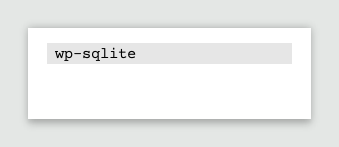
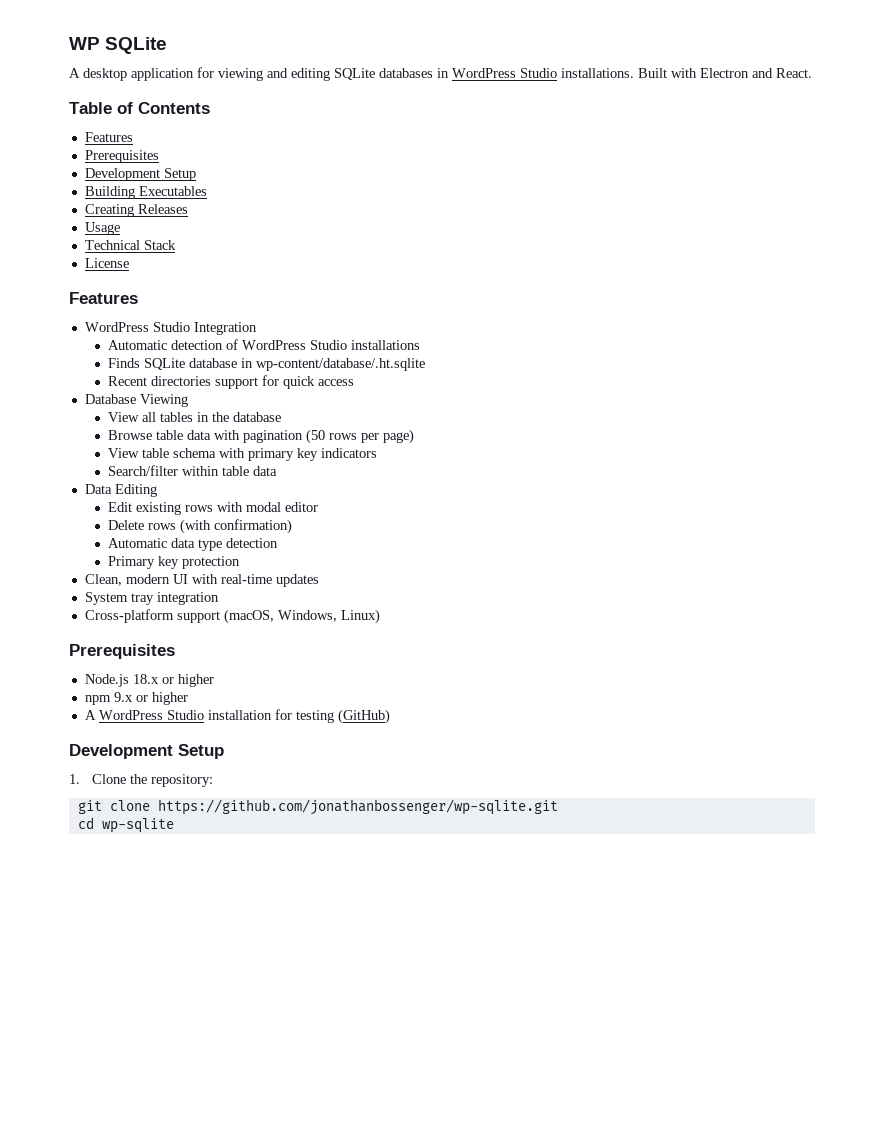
- wp-sqlite
+ WP SQLite
+ A desktop application for viewing and editing SQLite databases in WordPress Studio installations. Built with Electron and React.
+ Table of Contents
+ Features
+ Prerequisites
+ Development Setup
+ Building Executables
+ Creating Releases
+ Usage
+ Technical Stack
+ License
+ Features
+ WordPress Studio Integration
+ Automatic detection of WordPress Studio installations
+ Finds SQLite database in wp-content/database/.ht.sqlite
+ Recent directories support for quick access
+ Database Viewing
+ View all tables in the database
+ Browse table data with pagination (50 rows per page)
+ View table schema with primary key indicators
+ Search/filter within table data
+ Data Editing
+ Edit existing rows with modal editor
+ Delete rows (with confirmation)
+ Automatic data type detection
+ Primary key protection
+ Clean, modern UI with real-time updates
+ System tray integration
+ Cross-platform support (macOS, Windows, Linux)
+ Prerequisites
+ Node.js 18.x or higher
+ npm 9.x or higher
+ A WordPress Studio installation for testing (GitHub)
+ Development Setup
+ 1. Clone the repository:
+ git clone https://github.com/jonathanbossenger/wp-sqlite.git
+ cd wp-sqlite

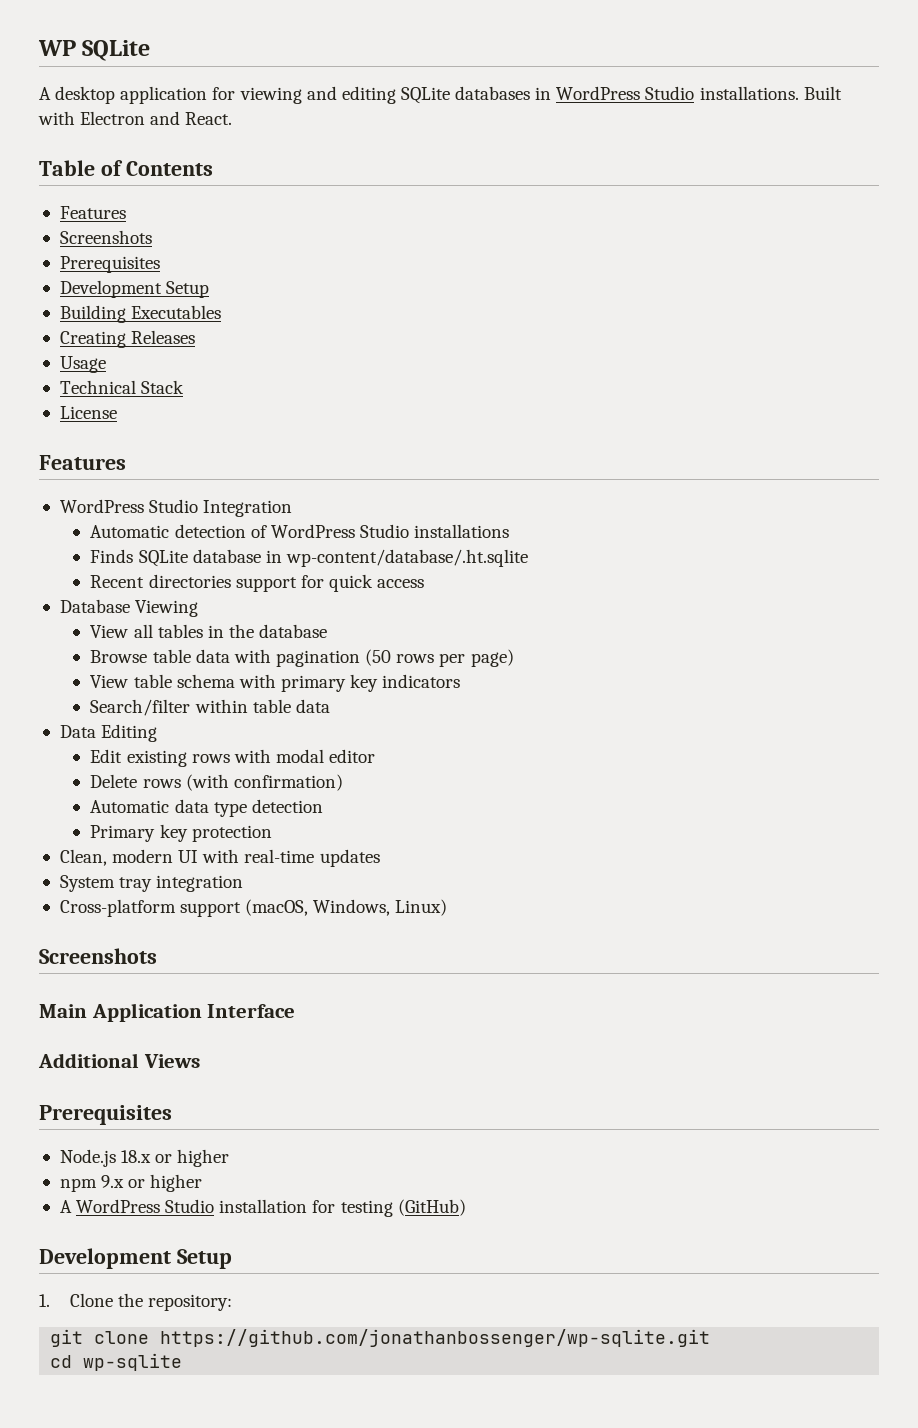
  Table of Contents
  Features
+ Screenshots
  Cross-platform support (macOS, Windows, Linux)
+ Screenshots
+ Main Application Interface
+ Additional Views

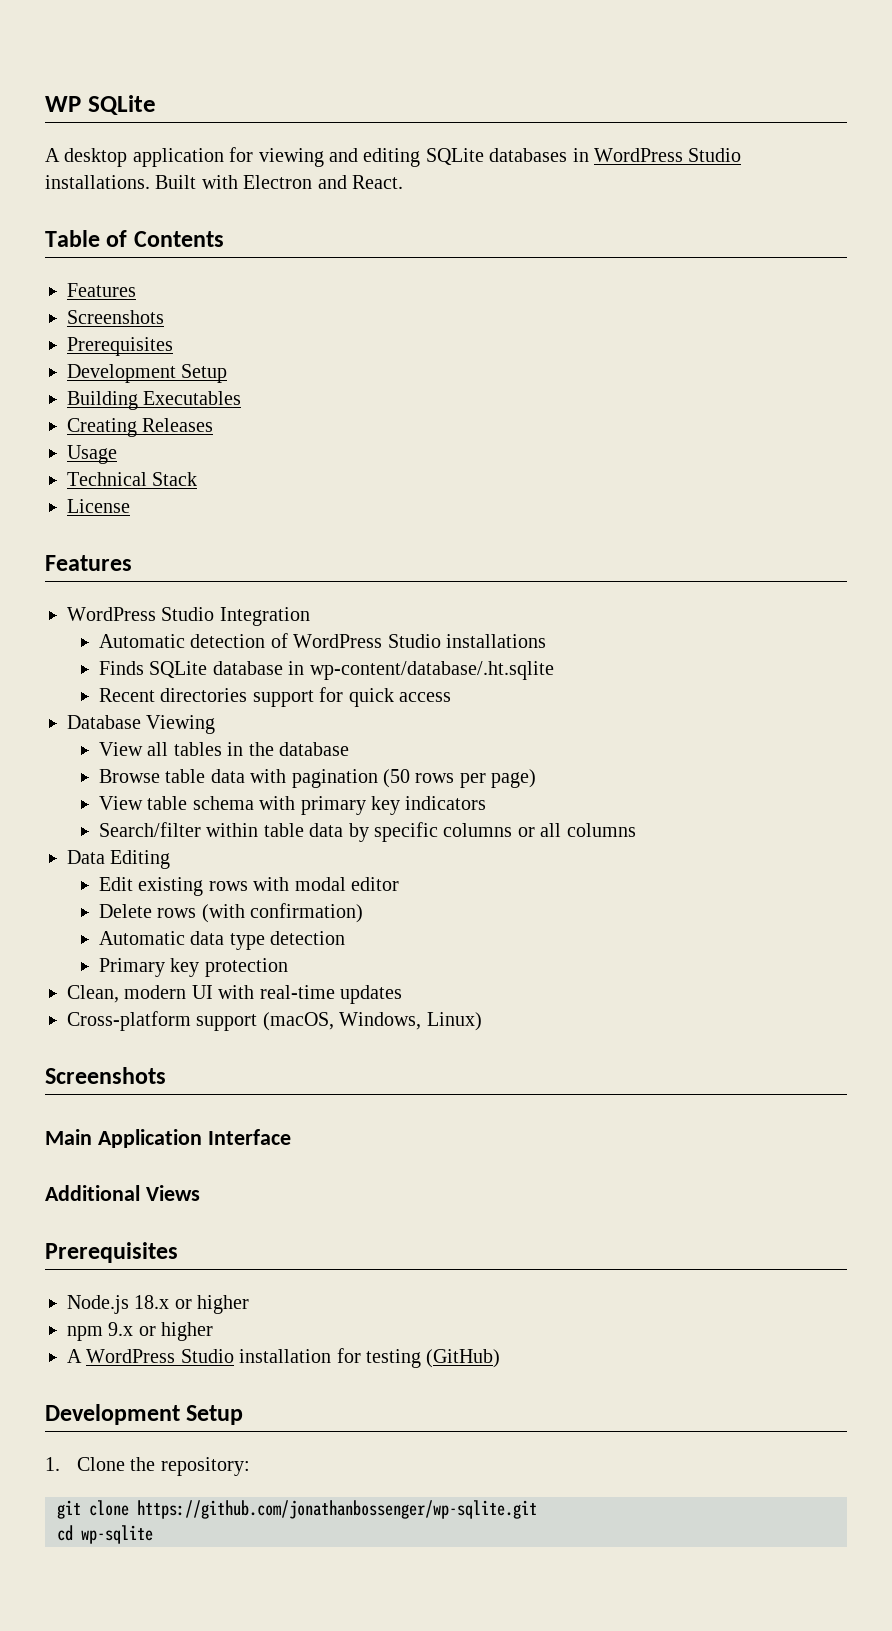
- Search/filter within table data
+ Search/filter within table data by specific columns or all columns
- System tray integration

